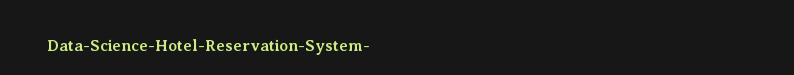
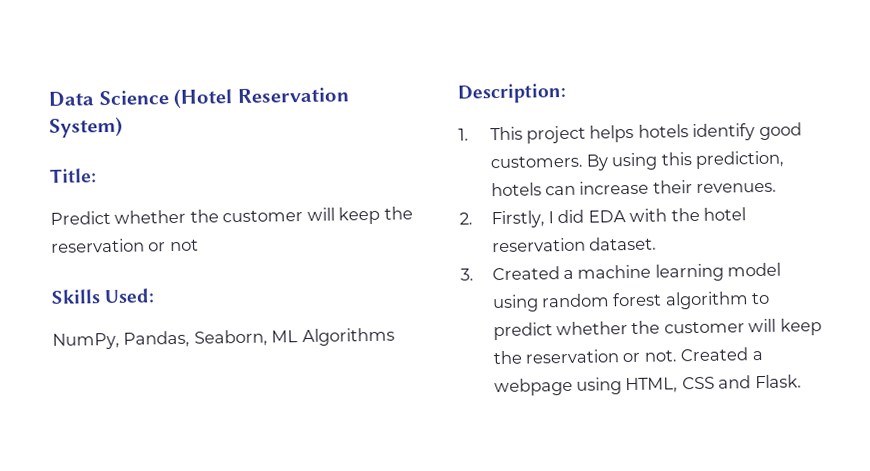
- Data-Science-Hotel-Reservation-System-
+ Data Science (Hotel Reservation System)
+ Title:
+ Predict whether the customer will keep the reservation or not
+ Skills Used:
+ NumPy, Pandas, Seaborn, ML Algorithms
+ Description:
+ 1. This project helps hotels identify good customers. By using this prediction, hotels can increase their revenues.
+ 2. Firstly, I did EDA with the hotel reservation dataset.
+ 3. Created a machine learning model using random forest algorithm to predict whether the customer will keep the reservation or not. Created a webpage using HTML, CSS and Flask.

